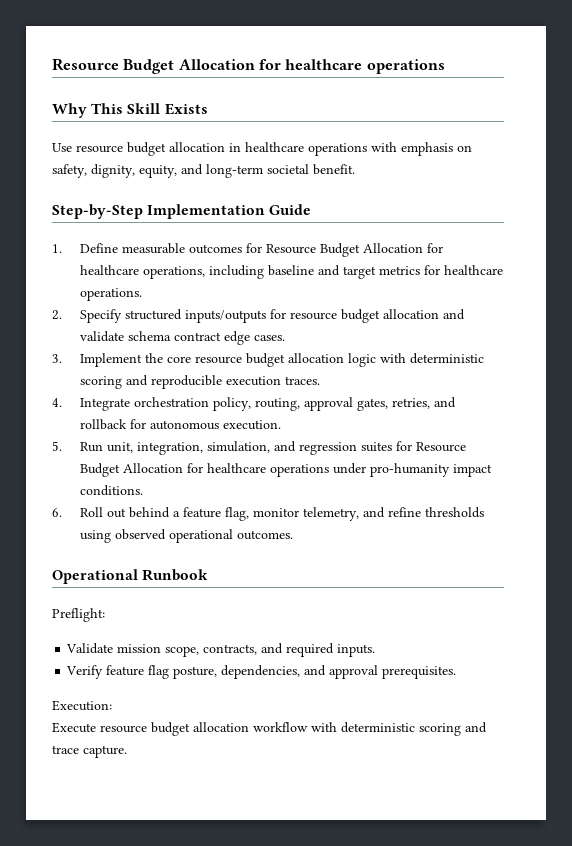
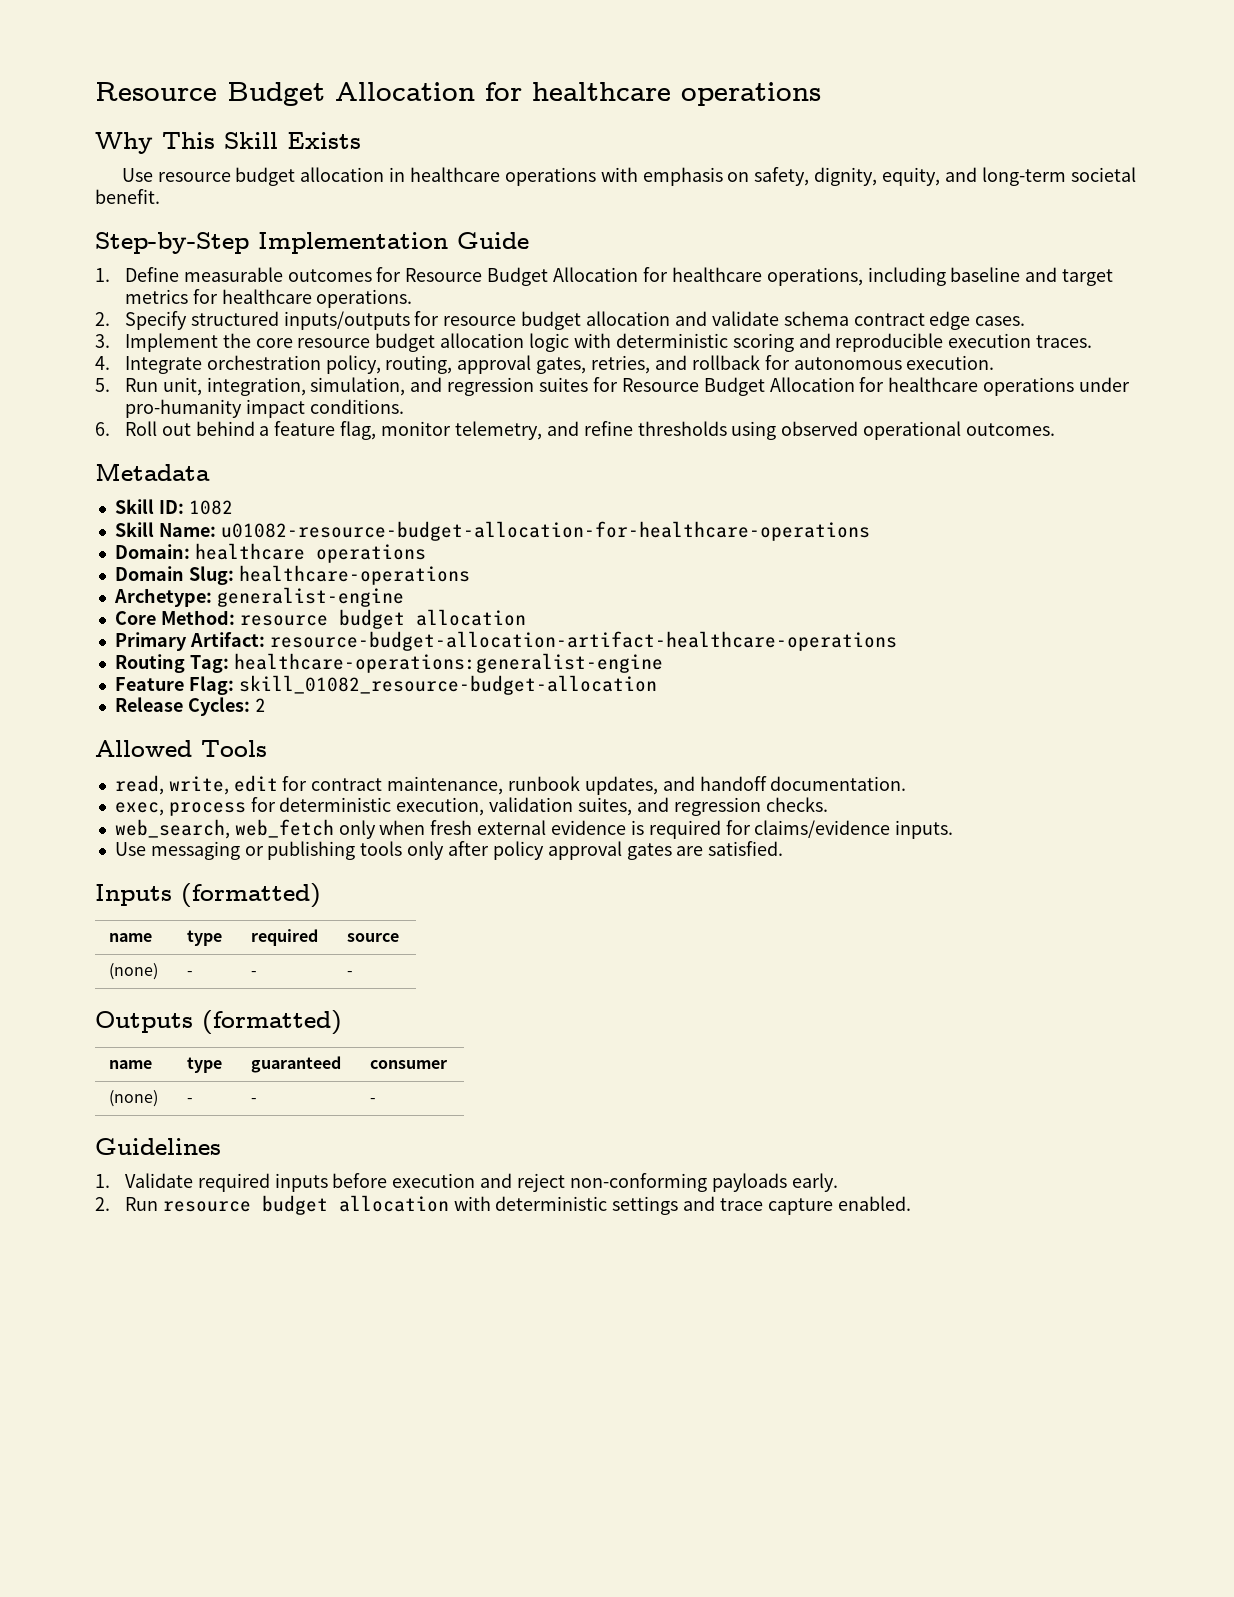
- Operational Runbook
- Preflight:
- Validate mission scope, contracts, and required inputs.
- Verify feature flag posture, dependencies, and approval prerequisites.
- Execution:
- Execute resource budget allocation workflow with deterministic scoring and trace capture.
+ Metadata
+ Skill ID: 1082
+ Skill Name: u01082-resource-budget-allocation-for-healthcare-operations
+ Domain: healthcare operations
+ Domain Slug: healthcare-operations
+ Archetype: generalist-engine
+ Core Method: resource budget allocation
+ Primary Artifact: resource-budget-allocation-artifact-healthcare-operations
+ Routing Tag: healthcare-operations:generalist-engine
+ Feature Flag: skill_01082_resource-budget-allocation
+ Release Cycles: 2
+ Allowed Tools
+ read, write, edit for contract maintenance, runbook updates, and handoff documentation.
+ exec, process for deterministic execution, validation suites, and regression checks.
+ web_search, web_fetch only when fresh external evidence is required for claims/evidence inputs.
+ Use messaging or publishing tools only after policy approval gates are satisfied.
+ Inputs (formatted)
+ name | type | required | source
+ (none) | - | - | -
+ Outputs (formatted)
+ name | type | guaranteed | consumer
+ (none) | - | - | -
+ Guidelines
+ 1. Validate required inputs before execution and reject non-conforming payloads early.
+ 2. Run resource budget allocation with deterministic settings and trace capture enabled.

